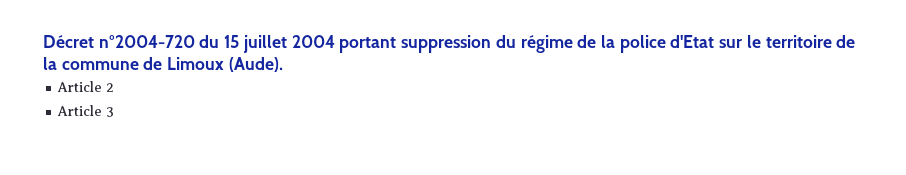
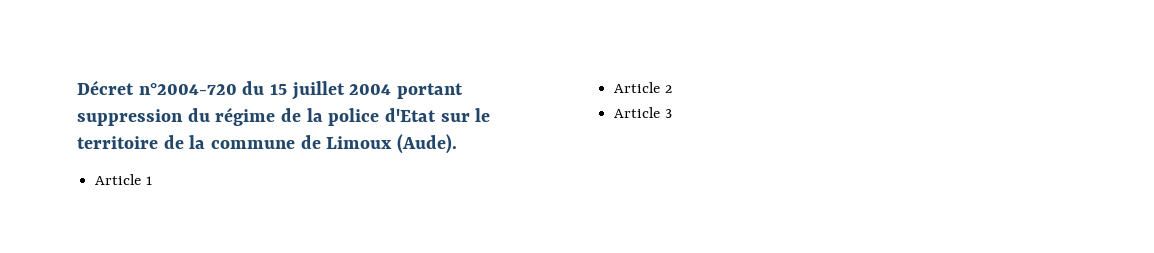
+ Article 1

